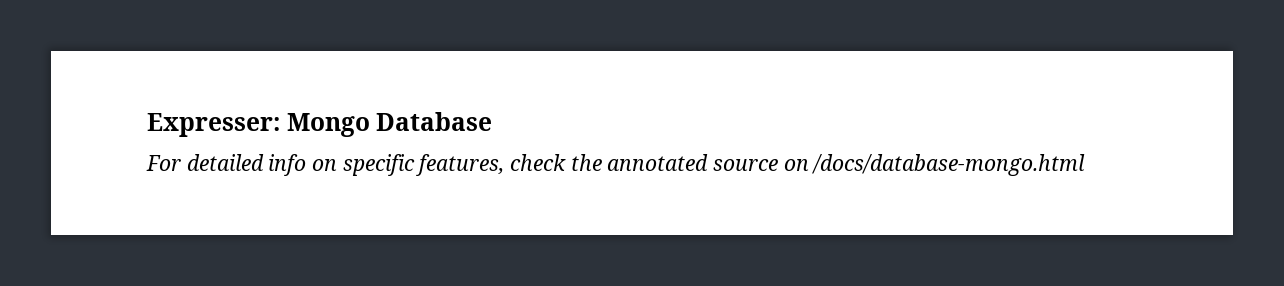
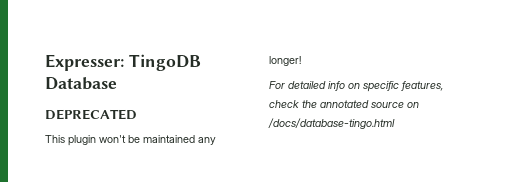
- Expresser: Mongo Database
+ Expresser: TingoDB Database
+ DEPRECATED
+ This plugin won't be maintained any longer!
- For detailed info on specific features, check the annotated source on /docs/database-mongo.html
+ For detailed info on specific features, check the annotated source on /docs/database-tingo.html

